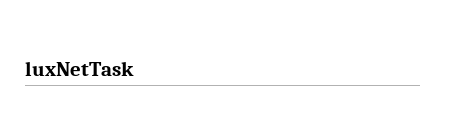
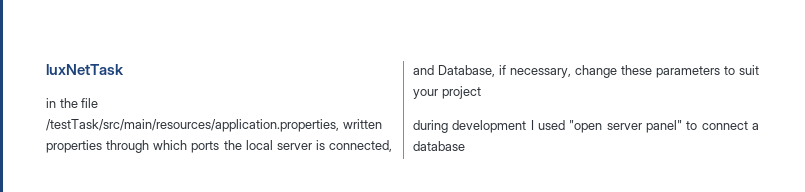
+ in the file /testTask/src/main/resources/application.properties, written properties through which ports the local server is connected, and Database, if necessary, change these parameters to suit your project
+ during development I used "open server panel" to connect a database

